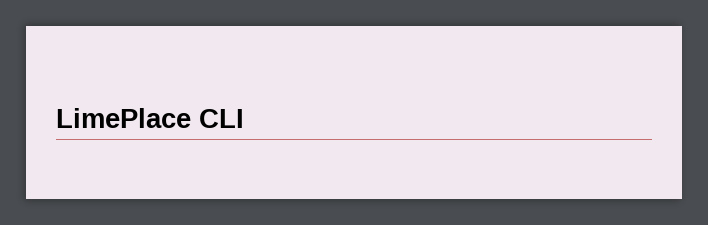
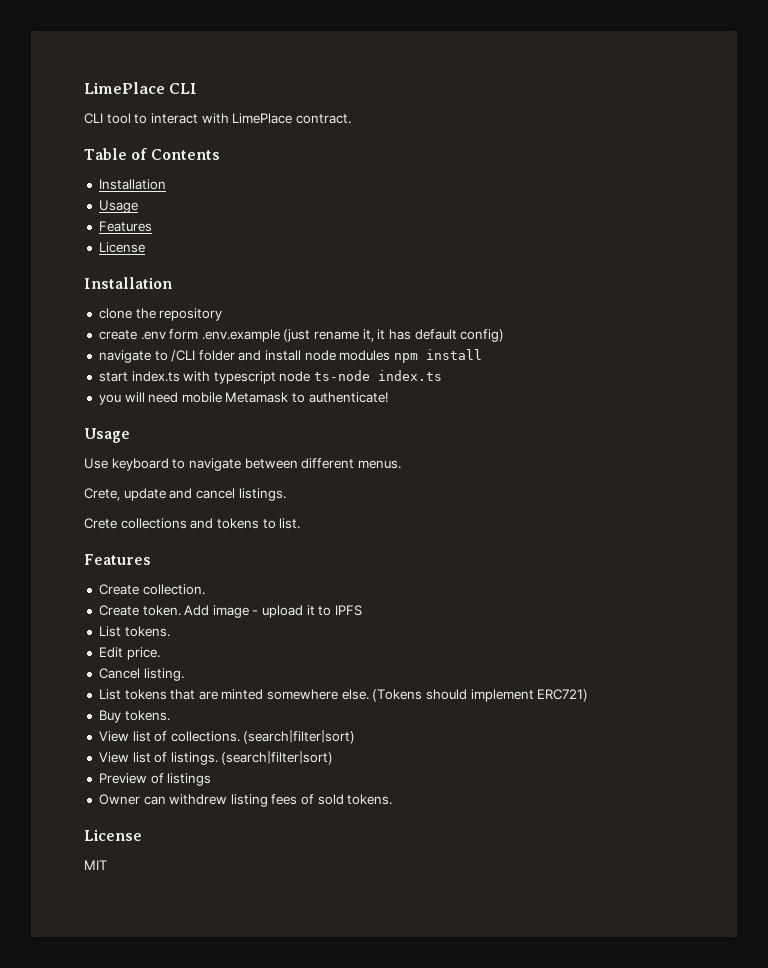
+ CLI tool to interact with LimePlace contract.
+ Table of Contents
+ Installation
+ Usage
+ Features
+ License
+ Installation
+ clone the repository
+ create .env form .env.example (just rename it, it has default config)
+ navigate to /CLI folder and install node modules npm install
+ start index.ts with typescript node ts-node index.ts
+ you will need mobile Metamask to authenticate!
+ Usage
+ Use keyboard to navigate between different menus.
+ Crete, update and cancel listings.
+ Crete collections and tokens to list.
+ Features
+ Create collection.
+ Create token. Add image - upload it to IPFS
+ List tokens.
+ Edit price.
+ Cancel listing.
+ List tokens that are minted somewhere else. (Tokens should implement ERC721)
+ Buy tokens.
+ View list of collections. (search|filter|sort)
+ View list of listings. (search|filter|sort)
+ Preview of listings
+ Owner can withdrew listing fees of sold tokens.
+ License
+ MIT

